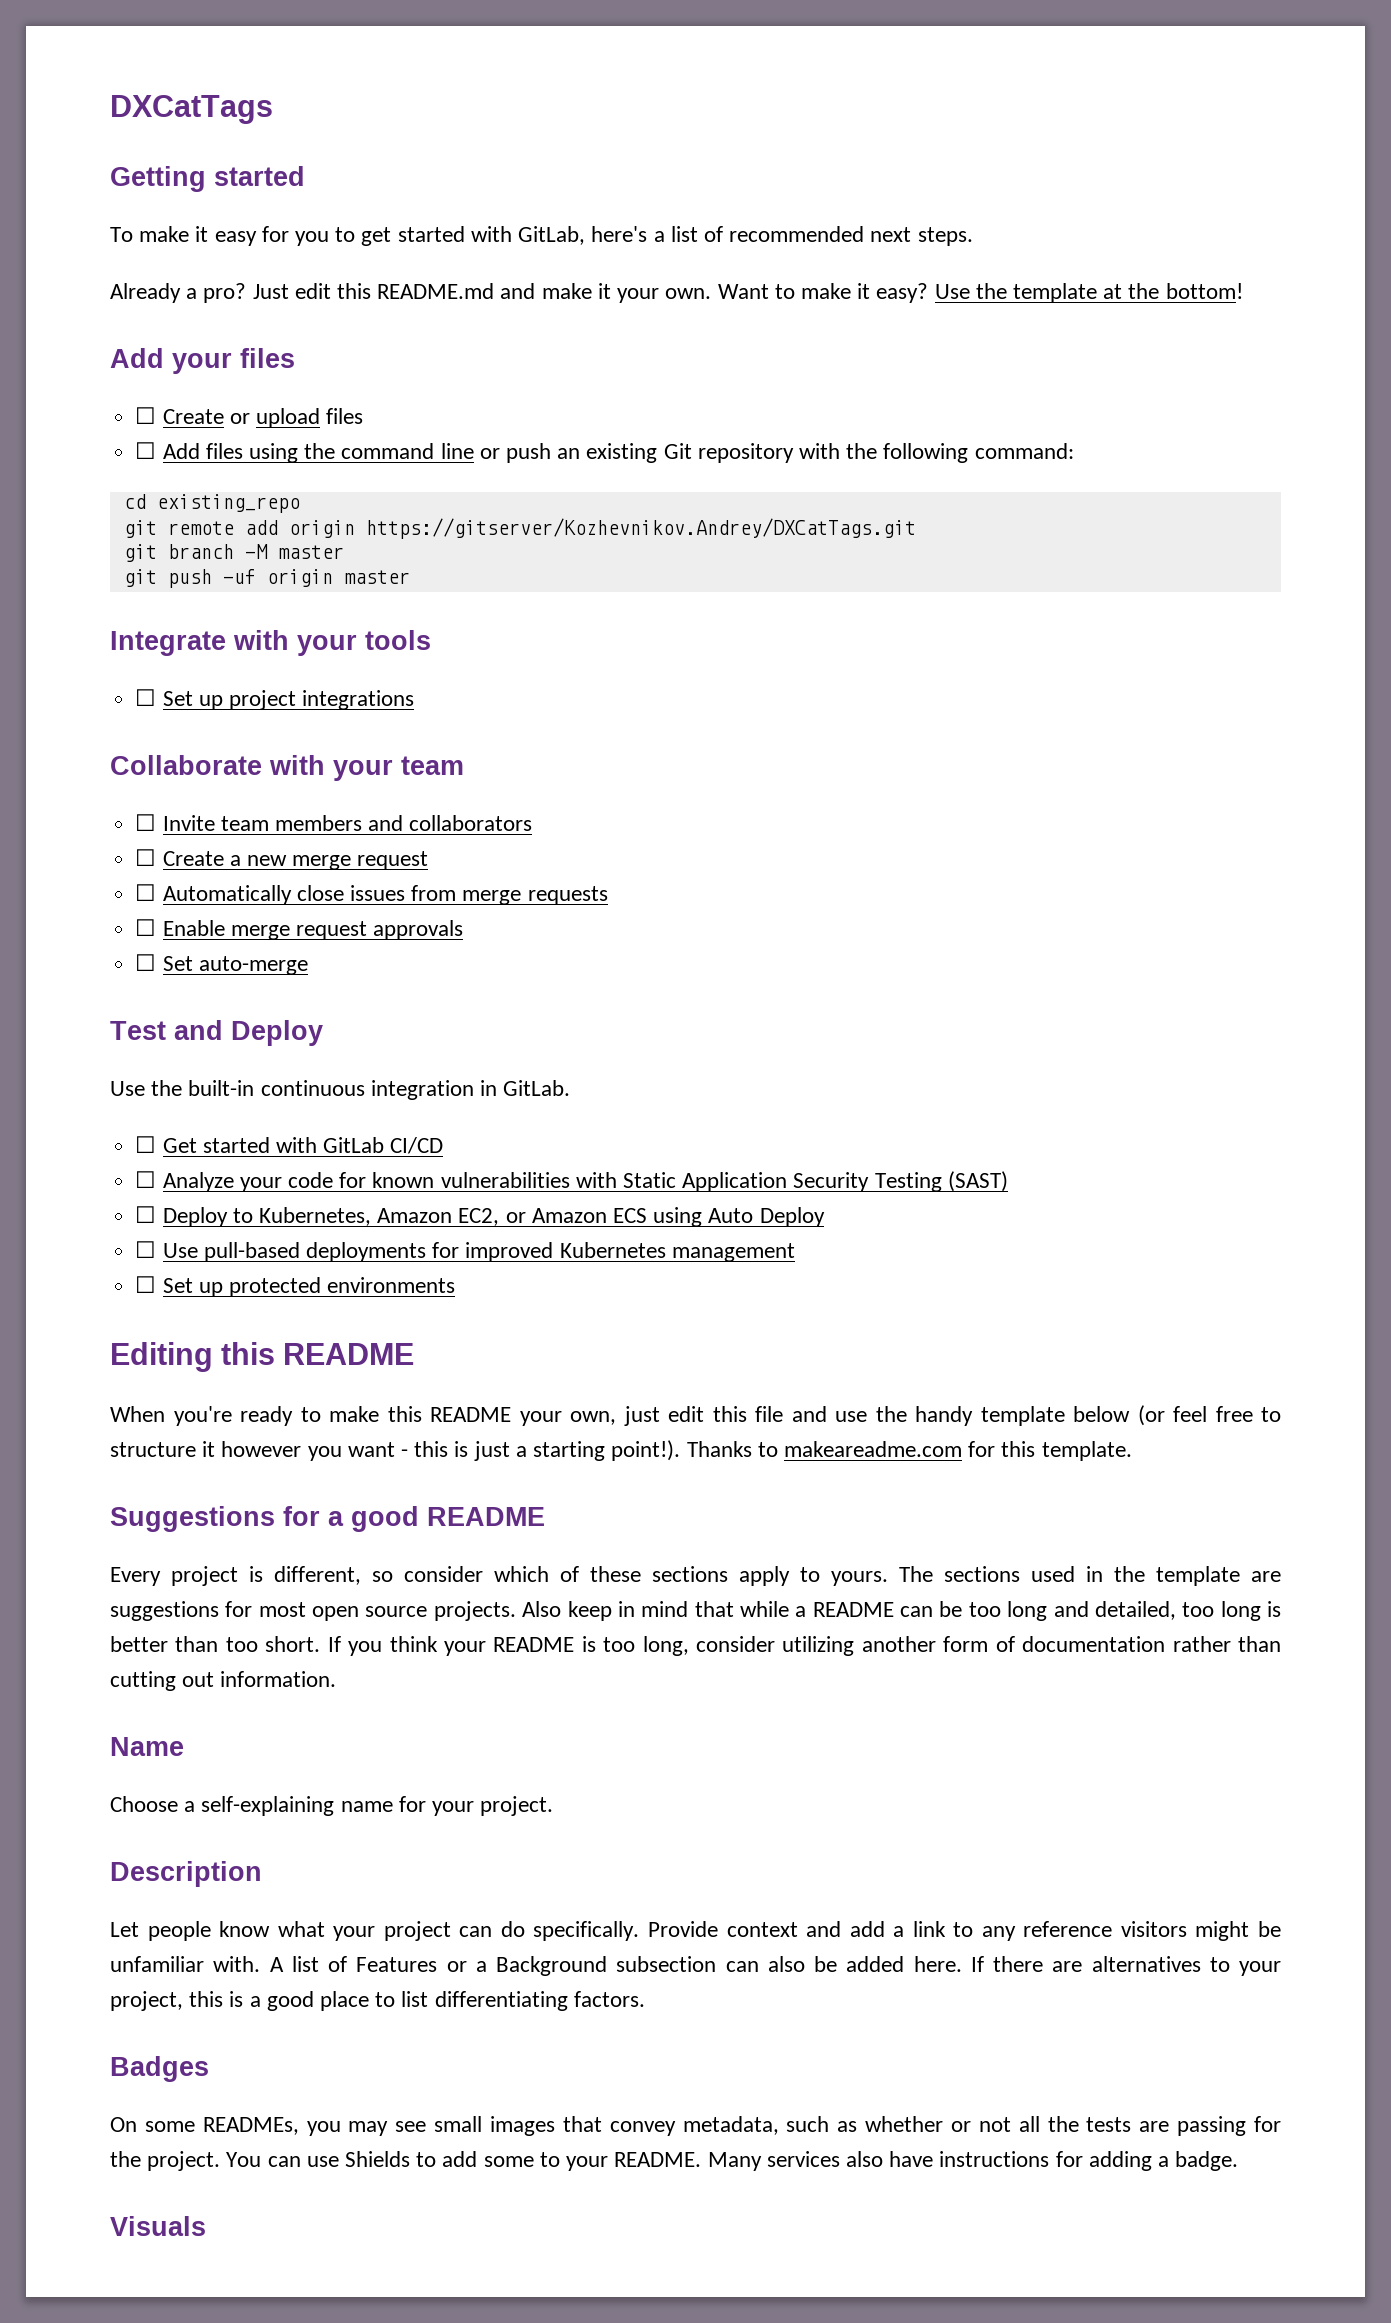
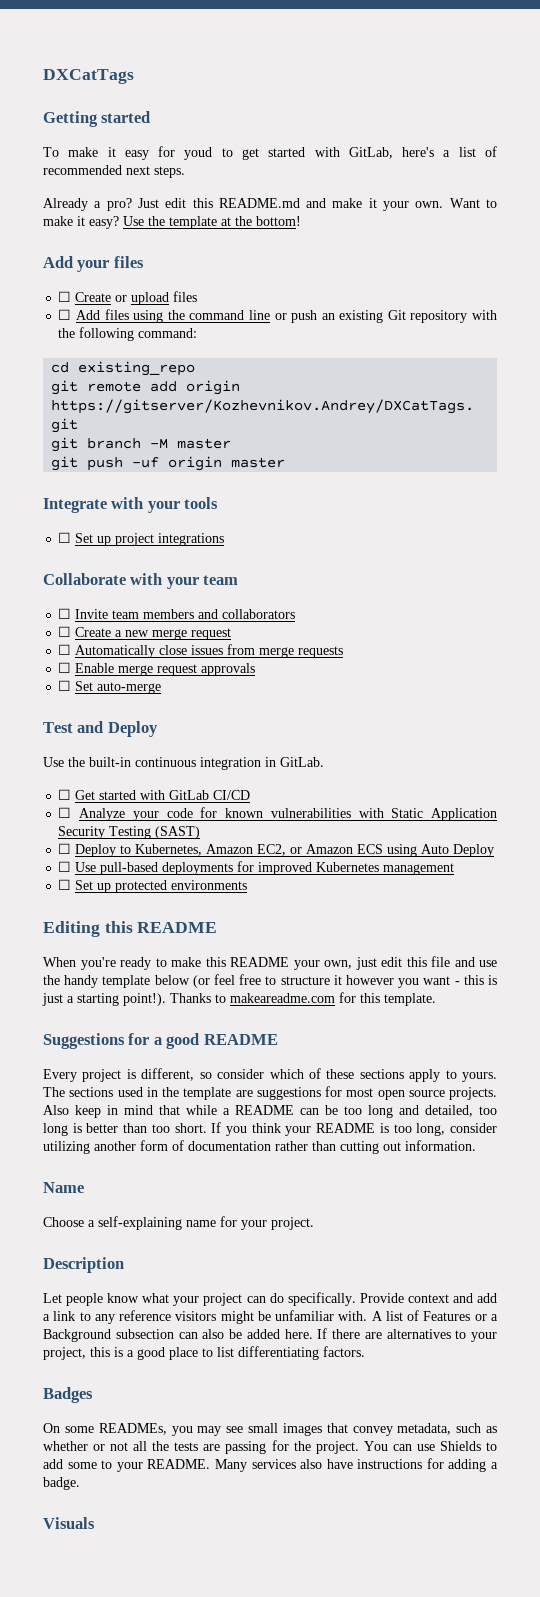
- To make it easy for you to get started with GitLab, here's a list of recommended next steps.
+ To make it easy for youd to get started with GitLab, here's a list of recommended next steps.

